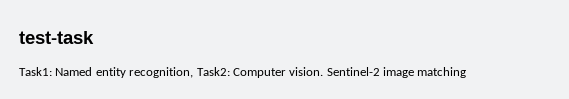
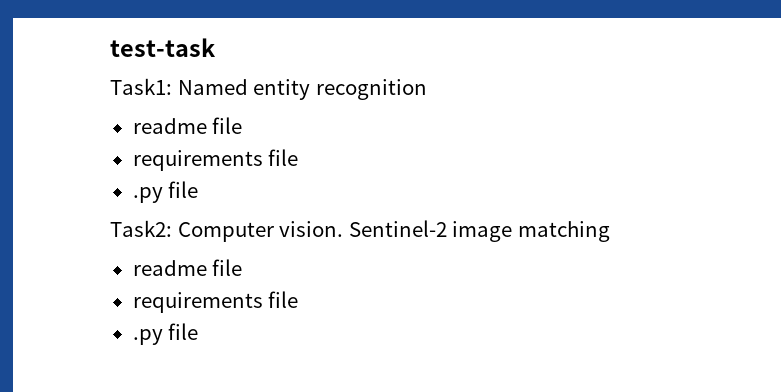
- Task1: Named entity recognition, Task2: Computer vision.
+ Task1: Named entity recognition
+ readme file
+ requirements file
+ .py file
+ Task2: Computer vision.
  Sentinel-2 image matching
+ readme file
+ requirements file
+ .py file

